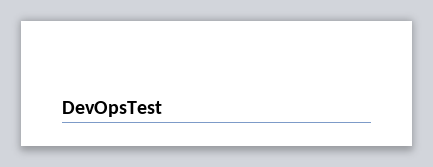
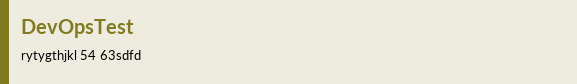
+ rytygthjkl 54 63sdfd

